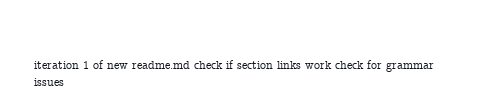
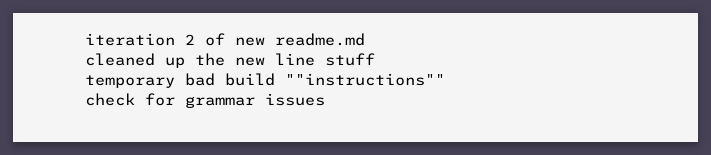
- iteration 1 of new readme.md check if section links work check for grammar issues
+ iteration 2 of new readme.md
+ cleaned up the new line stuff
+ temporary bad build ""instructions""
+ check for grammar issues

